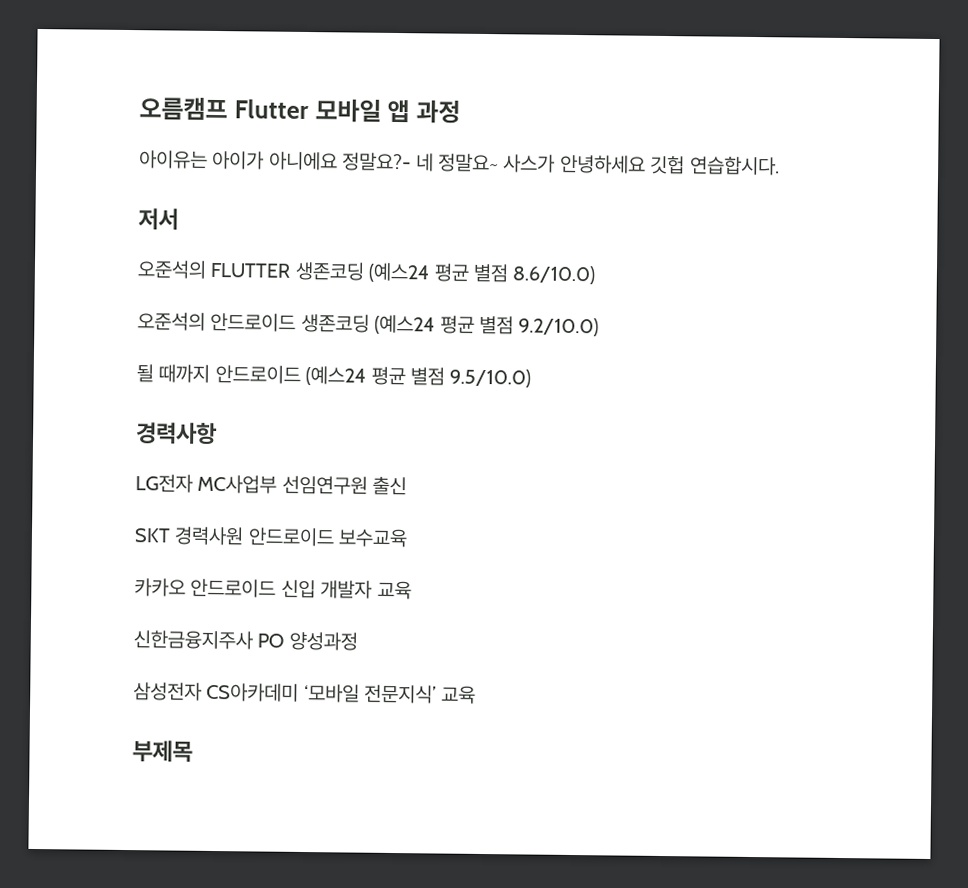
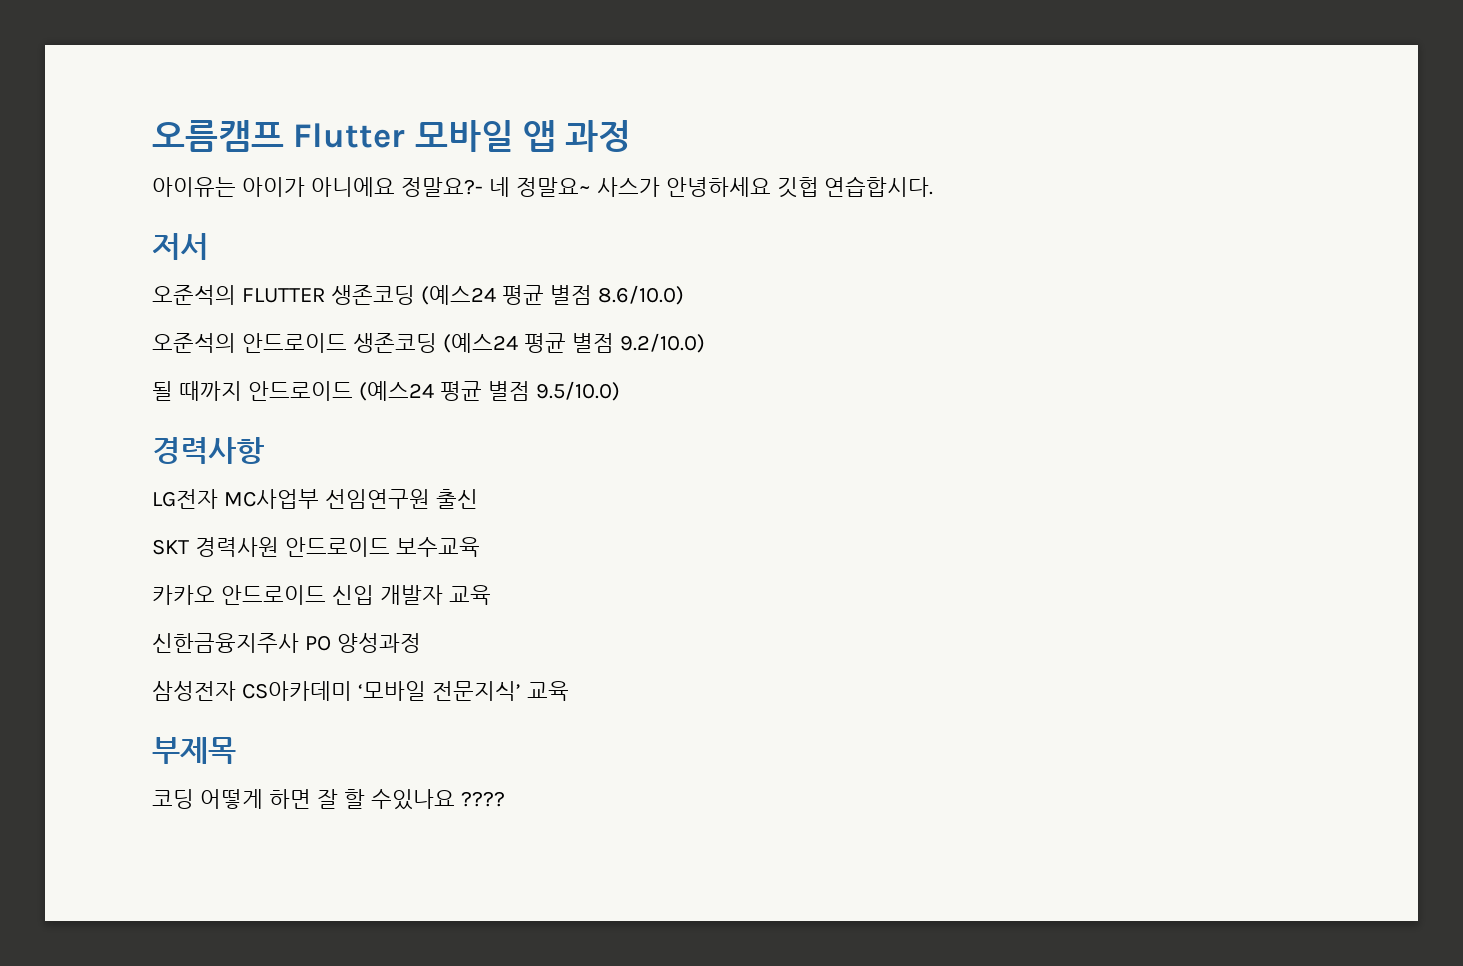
+ 코딩 어떻게 하면 잘 할 수있나요 ????

